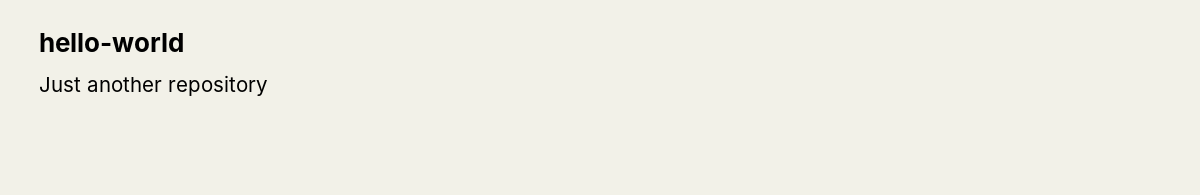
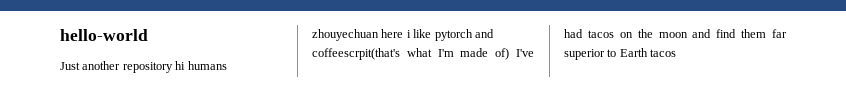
- Just another repository
+ Just another repository hi humans zhouyechuan here i like pytorch and coffeescrpit(that's what I'm made of) I've had tacos on the moon and find them far superior to Earth tacos

